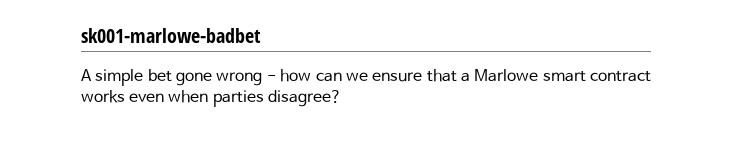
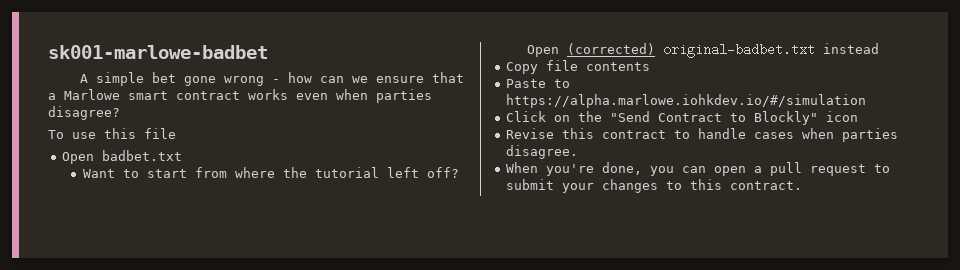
+ To use this file
+ Open badbet.txt
+ Want to start from where the tutorial left off? Open (corrected) original-badbet.txt instead
+ Copy file contents
+ Paste to https://alpha.marlowe.iohkdev.io/#/simulation
+ Click on the "Send Contract to Blockly" icon
+ Revise this contract to handle cases when parties disagree.
+ When you're done, you can open a pull request to submit your changes to this contract.

